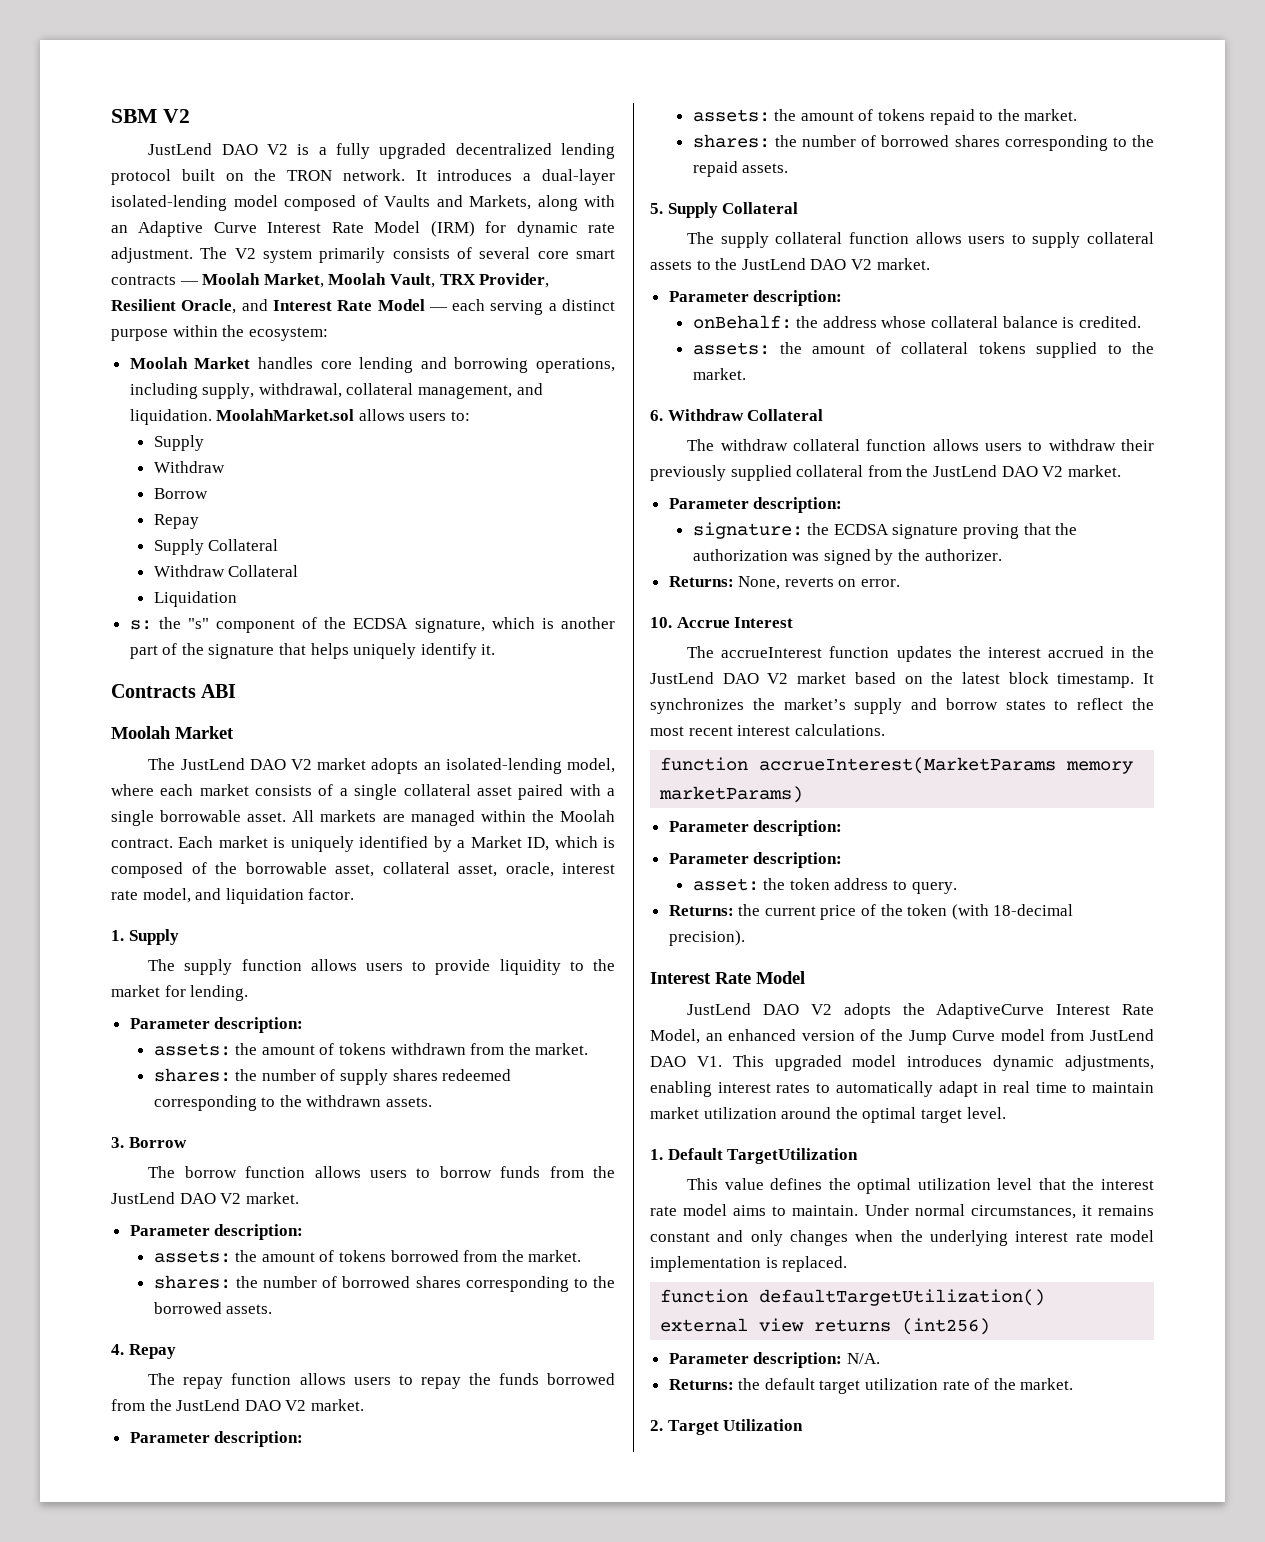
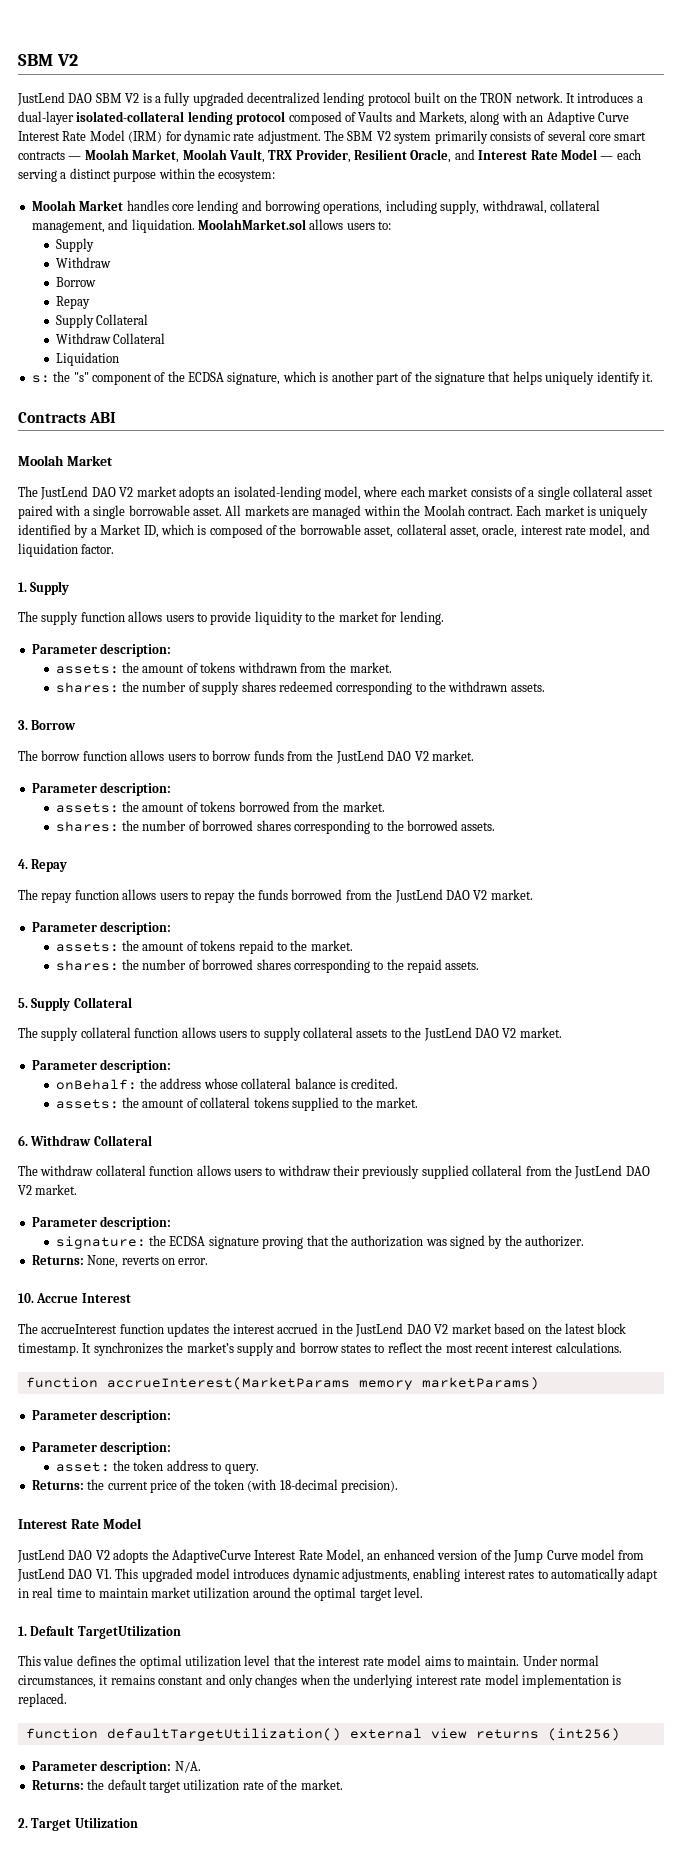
- JustLend DAO V2 is a fully upgraded decentralized lending protocol built on the TRON network.
+ JustLend DAO SBM V2 is a fully upgraded decentralized lending protocol built on the TRON network.
- It introduces a dual-layer isolated-lending model composed of Vaults and Markets, along with an Adaptive Curve Interest Rate Model (IRM) for dynamic rate adjustment.
+ It introduces a dual-layer isolated-collateral lending protocol composed of Vaults and Markets, along with an Adaptive Curve Interest Rate Model (IRM) for dynamic rate adjustment.
- The V2 system primarily consists of several core smart contracts — Moolah Market, Moolah Vault, TRX Provider, Resilient Oracle, and Interest Rate Model — each serving a distinct purpose within the ecosystem:
+ The SBM V2 system primarily consists of several core smart contracts — Moolah Market, Moolah Vault, TRX Provider, Resilient Oracle, and Interest Rate Model — each serving a distinct purpose within the ecosystem:

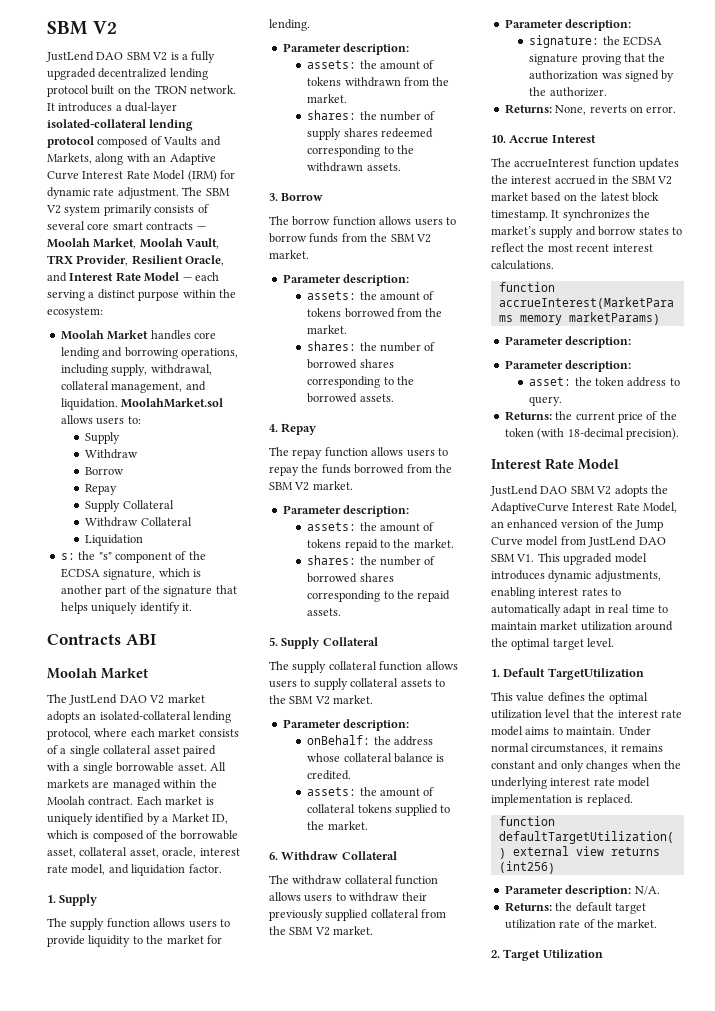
- The JustLend DAO V2 market adopts an isolated-lending model, where each market consists of a single collateral asset paired with a single borrowable asset.
+ The JustLend DAO V2 market adopts an isolated-collateral lending protocol, where each market consists of a single collateral asset paired with a single borrowable asset.
- The borrow function allows users to borrow funds from the JustLend DAO V2 market.
+ The borrow function allows users to borrow funds from the SBM V2 market.
- The repay function allows users to repay the funds borrowed from the JustLend DAO V2 market.
+ The repay function allows users to repay the funds borrowed from the SBM V2 market.
- The supply collateral function allows users to supply collateral assets to the JustLend DAO V2 market.
+ The supply collateral function allows users to supply collateral assets to the SBM V2 market.
- The withdraw collateral function allows users to withdraw their previously supplied collateral from the JustLend DAO V2 market.
+ The withdraw collateral function allows users to withdraw their previously supplied collateral from the SBM V2 market.
- The accrueInterest function updates the interest accrued in the JustLend DAO V2 market based on the latest block timestamp.
+ The accrueInterest function updates the interest accrued in the SBM V2 market based on the latest block timestamp.
- JustLend DAO V2 adopts the AdaptiveCurve Interest Rate Model, an enhanced version of the Jump Curve model from JustLend DAO V1. This upgraded model introduces dynamic adjustments, enabling interest rates to automatically adapt in real time to maintain market utilization around the optimal target level.
+ JustLend DAO SBM V2 adopts the AdaptiveCurve Interest Rate Model, an enhanced version of the Jump Curve model from JustLend DAO SBM V1. This upgraded model introduces dynamic adjustments, enabling interest rates to automatically adapt in real time to maintain market utilization around the optimal target level.

